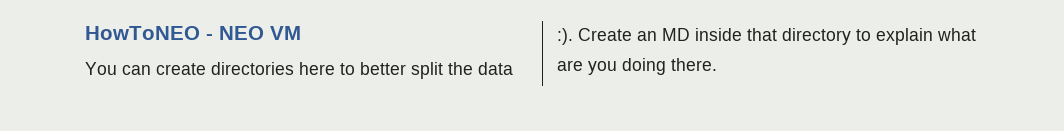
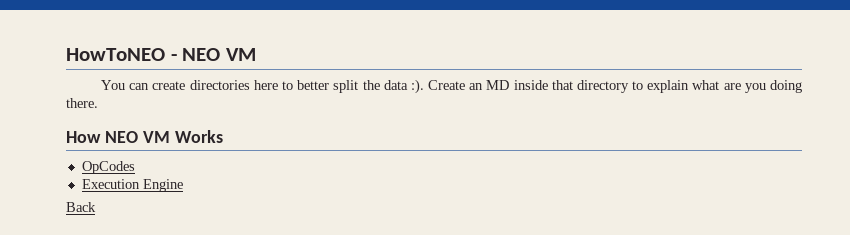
+ How NEO VM Works
+ OpCodes
+ Execution Engine
+ Back

